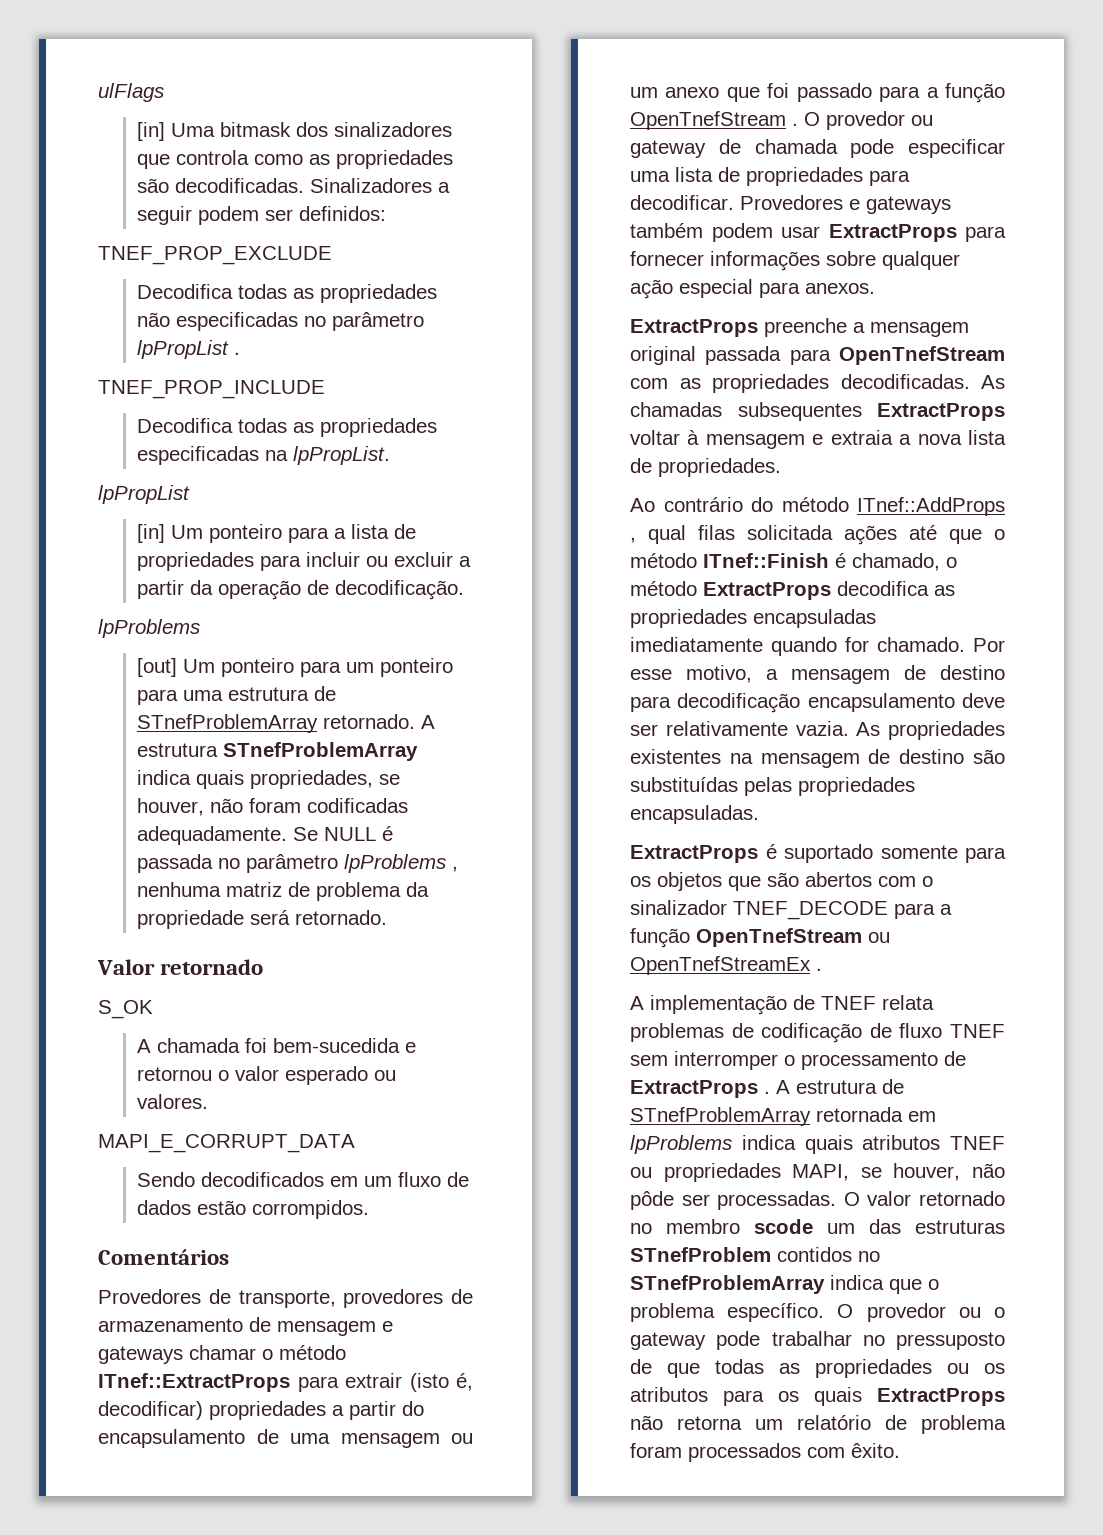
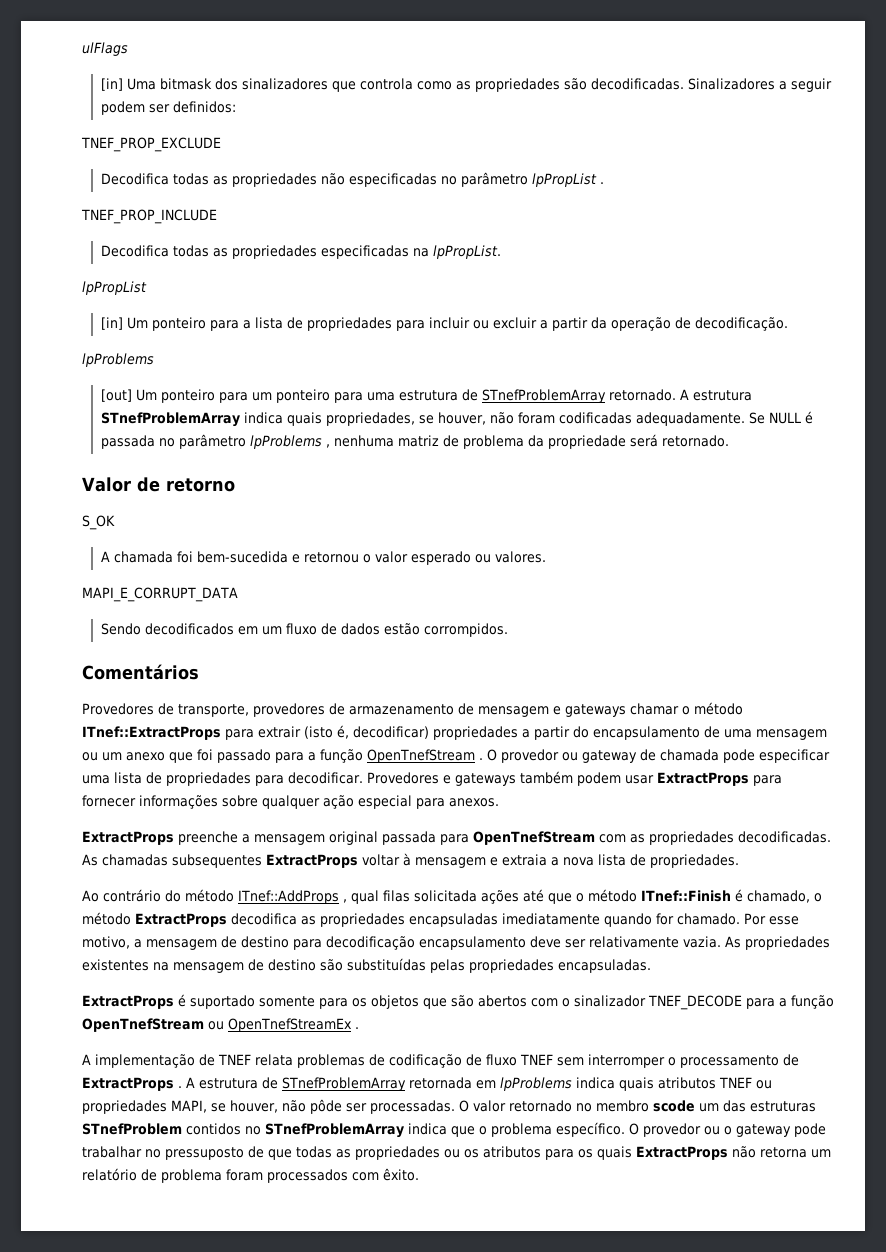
- Valor retornado
+ Valor de retorno

